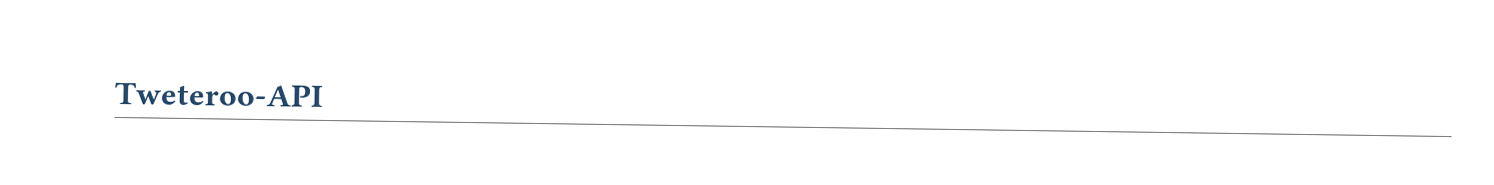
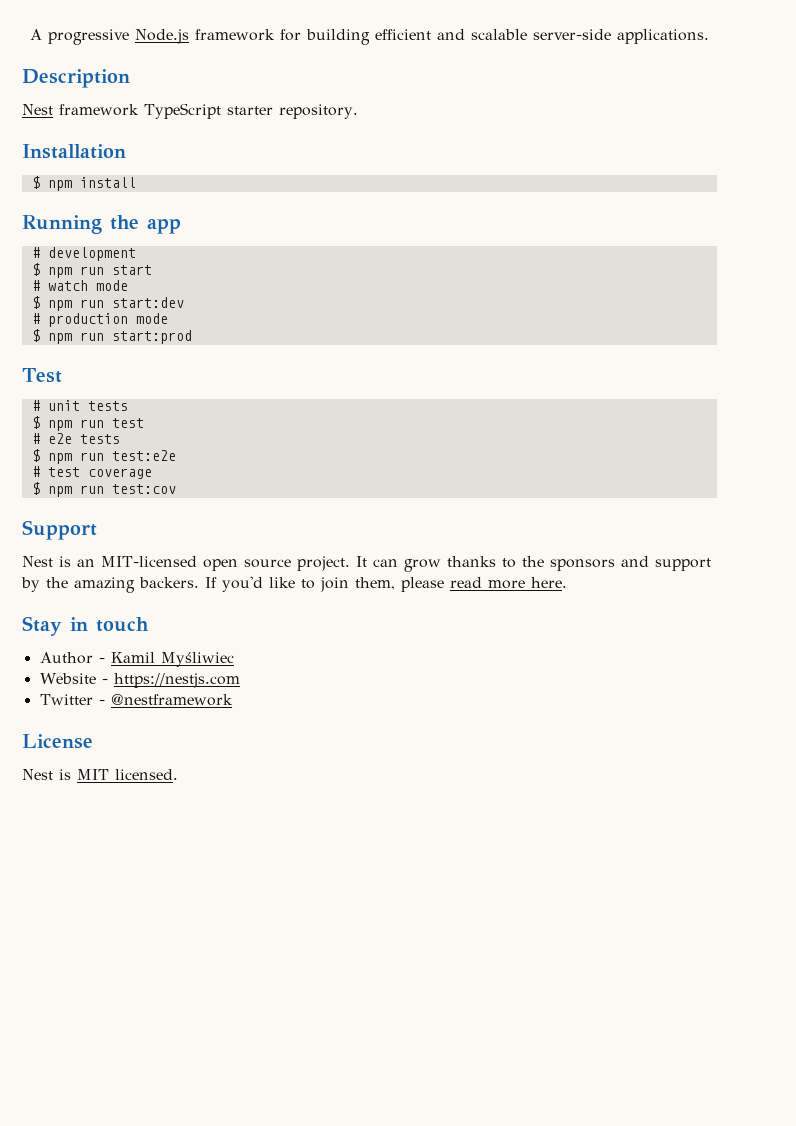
- Tweteroo-API
+ A progressive Node.js framework for building efficient and scalable server-side applications.
+ Description
+ Nest framework TypeScript starter repository.
+ Installation
+ $ npm install
+ Running the app
+ # development
+ $ npm run start
+ # watch mode
+ $ npm run start:dev
+ # production mode
+ $ npm run start:prod
+ Test
+ # unit tests
+ $ npm run test
+ # e2e tests
+ $ npm run test:e2e
+ # test coverage
+ $ npm run test:cov
+ Support
+ Nest is an MIT-licensed open source project. It can grow thanks to the sponsors and support by the amazing backers. If you'd like to join them, please read more here.
+ Stay in touch
+ Author - Kamil Myśliwiec
+ Website - https://nestjs.com
+ Twitter - @nestframework
+ License
+ Nest is MIT licensed.

